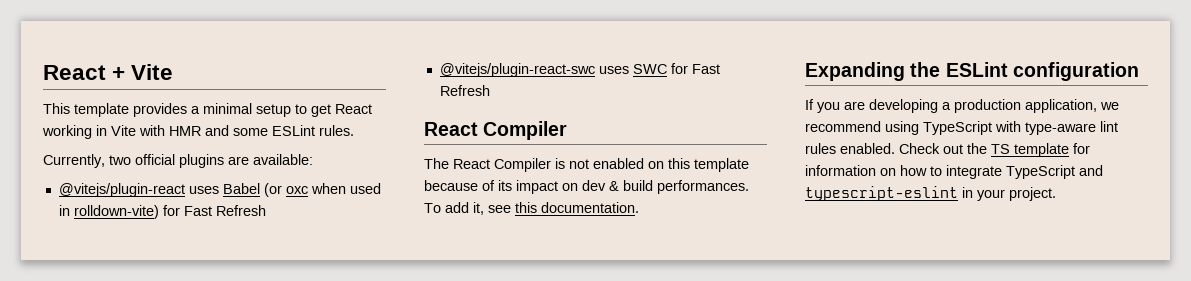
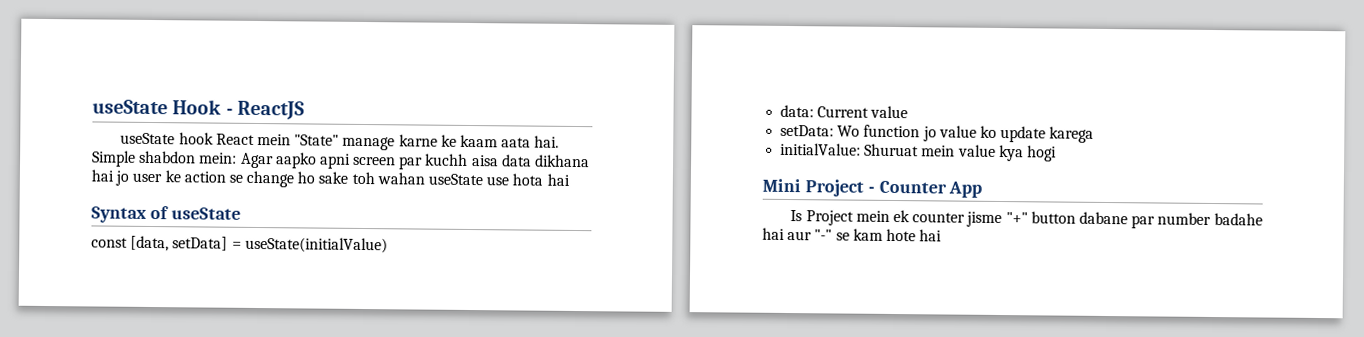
- React + Vite
- This template provides a minimal setup to get React working in Vite with HMR and some ESLint rules.
- Currently, two official plugins are available:
- @vitejs/plugin-react uses Babel (or oxc when used in rolldown-vite) for Fast Refresh
- @vitejs/plugin-react-swc uses SWC for Fast Refresh
- React Compiler
- The React Compiler is not enabled on this template because of its impact on dev & build performances. To add it, see this documentation.
- Expanding the ESLint configuration
- If you are developing a production application, we recommend using TypeScript with type-aware lint rules enabled. Check out the TS template for information on how to integrate TypeScript and typescript-eslint in your project.
+ useState Hook - ReactJS
+ useState hook React mein "State" manage karne ke kaam aata hai. Simple shabdon mein: Agar aapko apni screen par kuchh aisa data dikhana hai jo user ke action se change ho sake toh wahan useState use hota hai
+ Syntax of useState
+ const [data, setData] = useState(initialValue)
+ data: Current value
+ setData: Wo function jo value ko update karega
+ initialValue: Shuruat mein value kya hogi
+ Mini Project - Counter App
+ Is Project mein ek counter jisme "+" button dabane par number badahe hai aur "-" se kam hote hai

